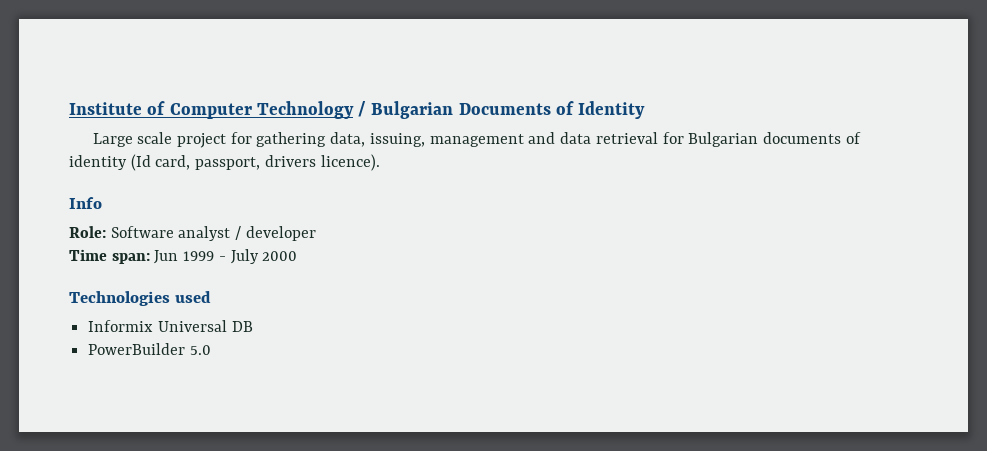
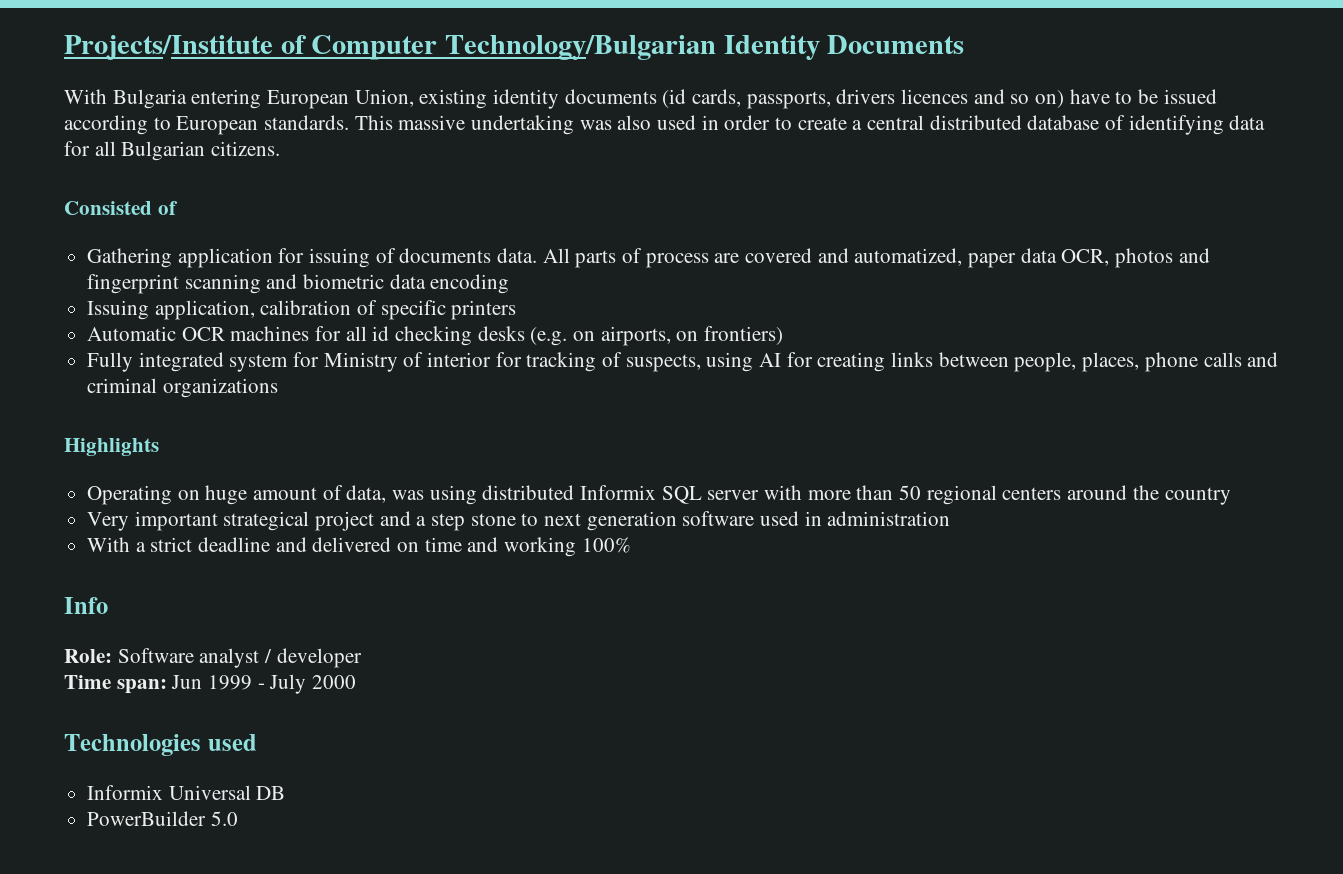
- Institute of Computer Technology / Bulgarian Documents of Identity
- Large scale project for gathering data, issuing, management and data retrieval for Bulgarian documents of identity (Id card, passport, drivers licence).
+ Projects/Institute of Computer Technology/Bulgarian Identity Documents
+ With Bulgaria entering European Union, existing identity documents (id cards, passports, drivers licences and so on) have to be issued according to European standards. This massive undertaking was also used in order to create a central distributed database of identifying data for all Bulgarian citizens.
+ Consisted of
+ Gathering application for issuing of documents data. All parts of process are covered and automatized, paper data OCR, photos and fingerprint scanning and biometric data encoding
+ Issuing application, calibration of specific printers
+ Automatic OCR machines for all id checking desks (e.g. on airports, on frontiers)
+ Fully integrated system for Ministry of interior for tracking of suspects, using AI for creating links between people, places, phone calls and criminal organizations
+ Highlights
+ Operating on huge amount of data, was using distributed Informix SQL server with more than 50 regional centers around the country
+ Very important strategical project and a step stone to next generation software used in administration
+ With a strict deadline and delivered on time and working 100%

